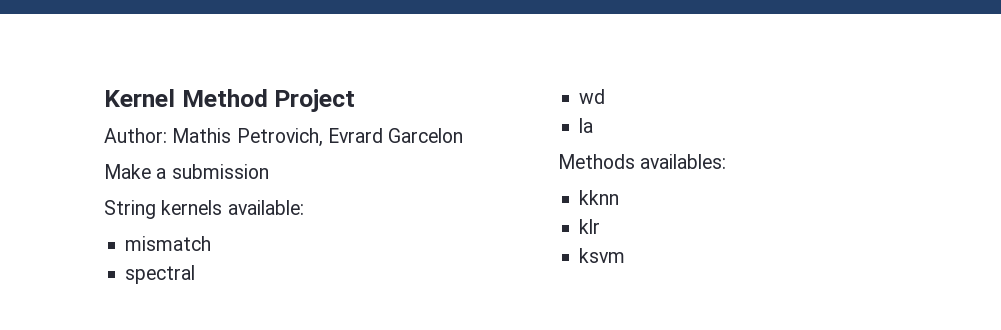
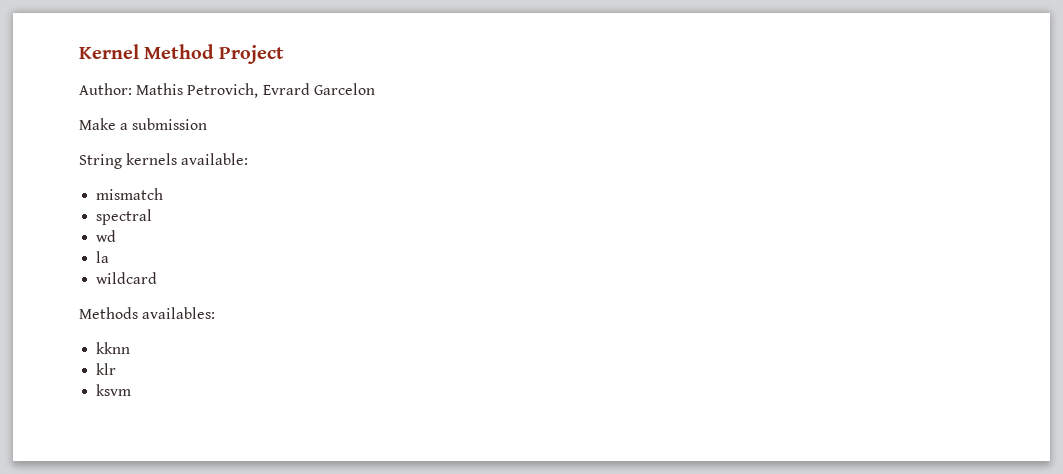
+ wildcard

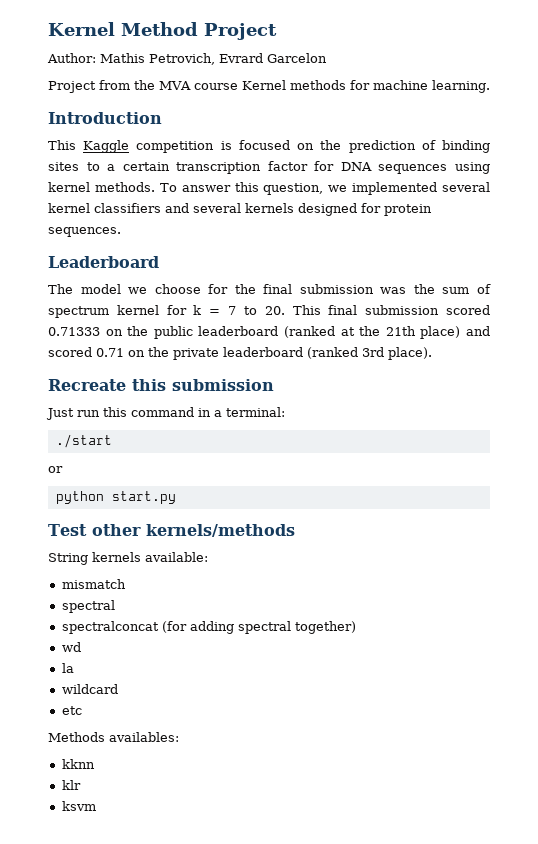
- Make a submission
+ Project from the MVA course Kernel methods for machine learning.
+ Introduction
+ This Kaggle competition is focused on the prediction of binding sites to a certain transcription factor for DNA sequences using kernel methods. To answer this question, we implemented several kernel classifiers and several kernels designed for protein sequences.
+ Leaderboard
+ The model we choose for the final submission was the sum of spectrum kernel for k = 7 to 20. This final submission scored 0.71333 on the public leaderboard (ranked at the 21th place) and scored 0.71 on the private leaderboard (ranked 3rd place).
+ Recreate this submission
+ Just run this command in a terminal:
+ ./start
+ or
+ python start.py
+ Test other kernels/methods
+ spectralconcat (for adding spectral together)
+ etc

